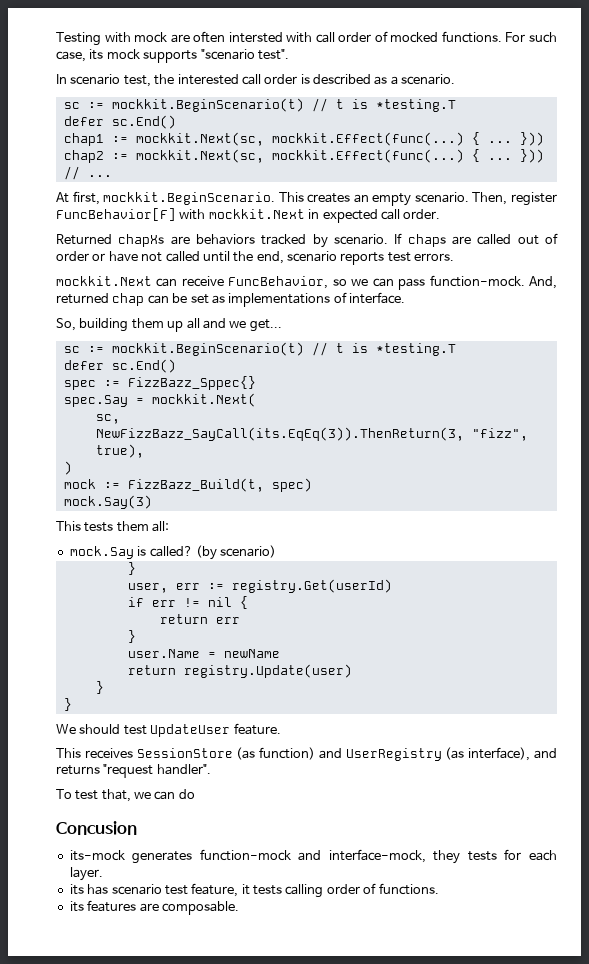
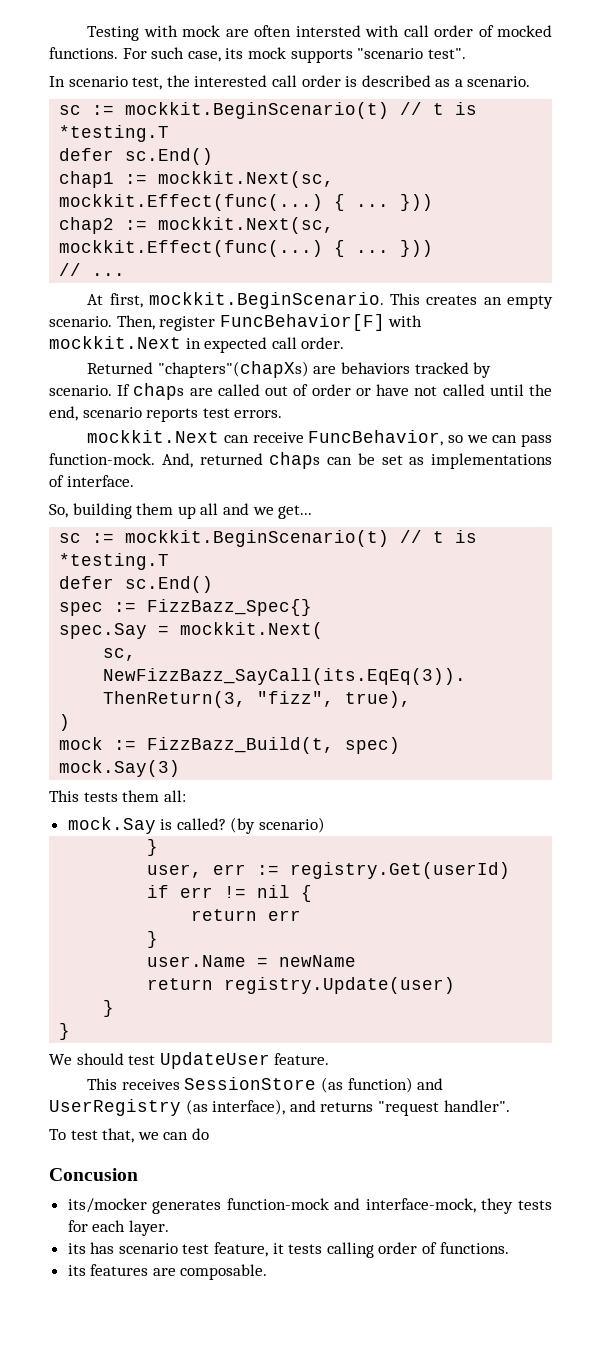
- Returned chapXs are behaviors tracked by scenario.
+ Returned "chapters"(chapXs) are behaviors tracked by scenario.
- And, returned chap can be set as implementations of interface.
+ And, returned chaps can be set as implementations of interface.
- spec := FizzBazz_Sppec{}
+ spec := FizzBazz_Spec{}
- its-mock generates function-mock and interface-mock, they tests for each layer.
+ its/mocker generates function-mock and interface-mock, they tests for each layer.

